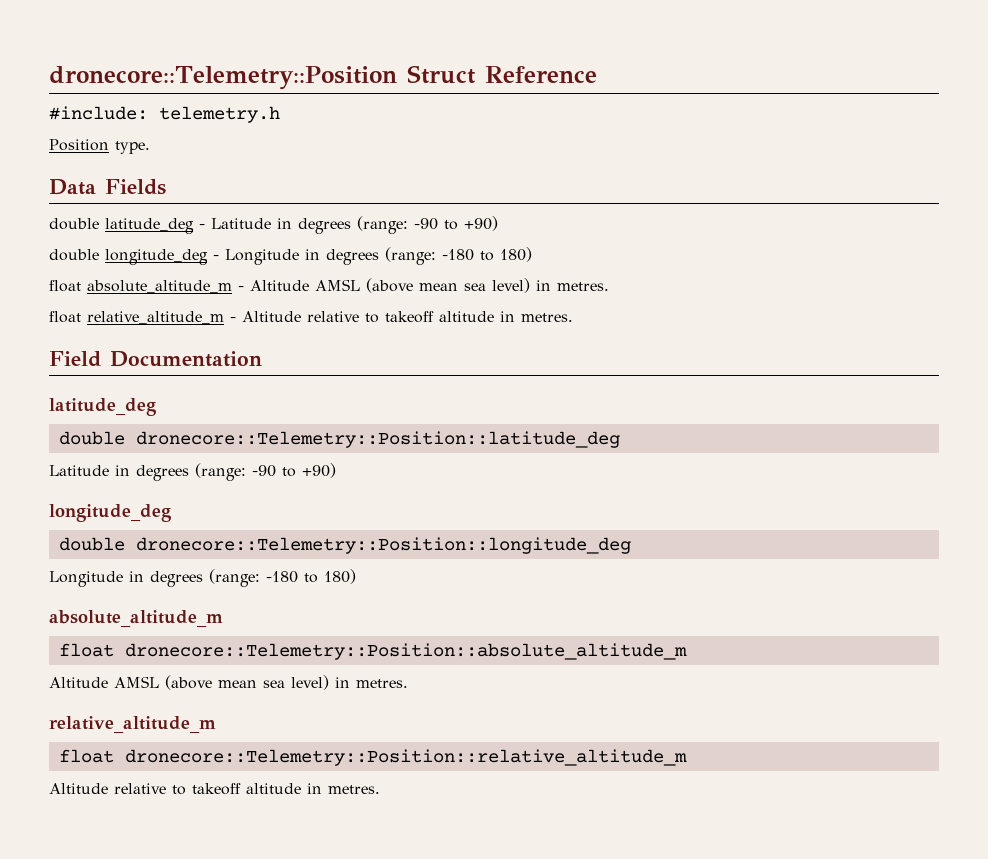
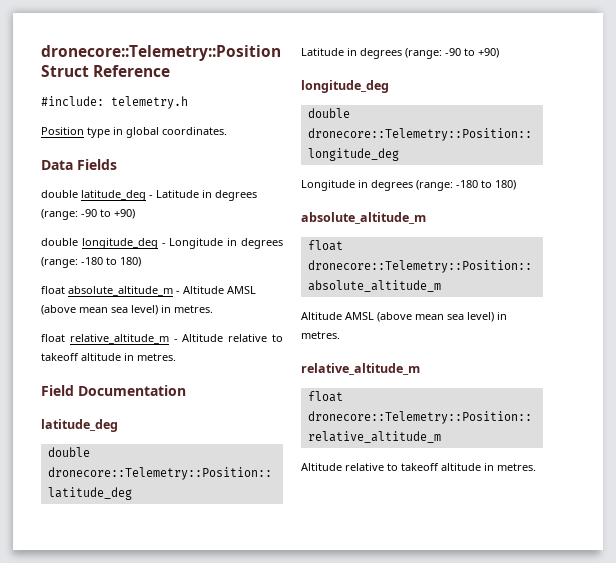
- Position type.
+ Position type in global coordinates.

